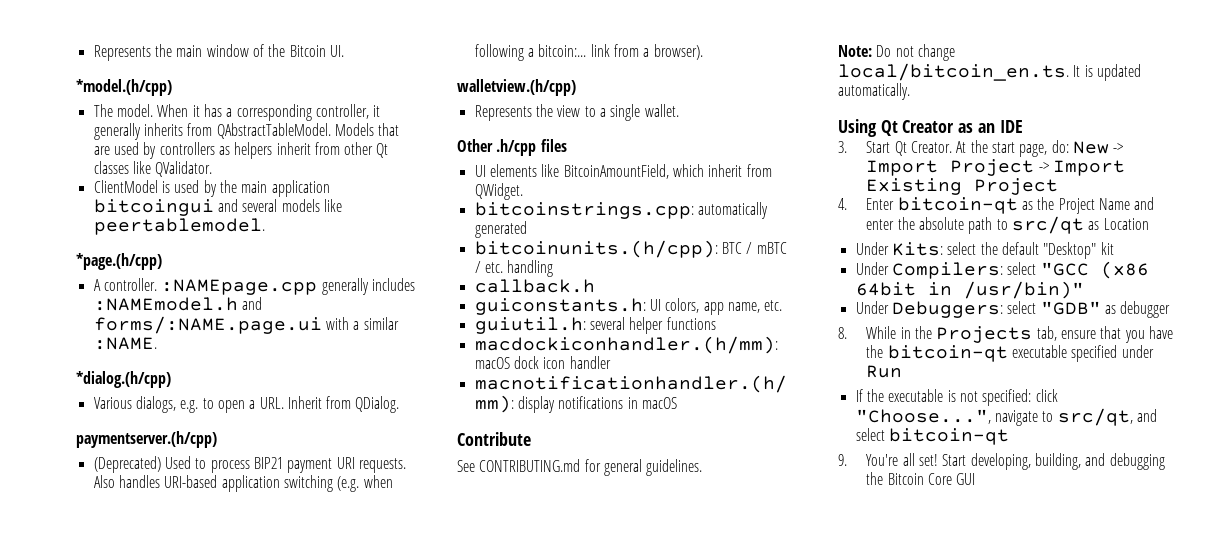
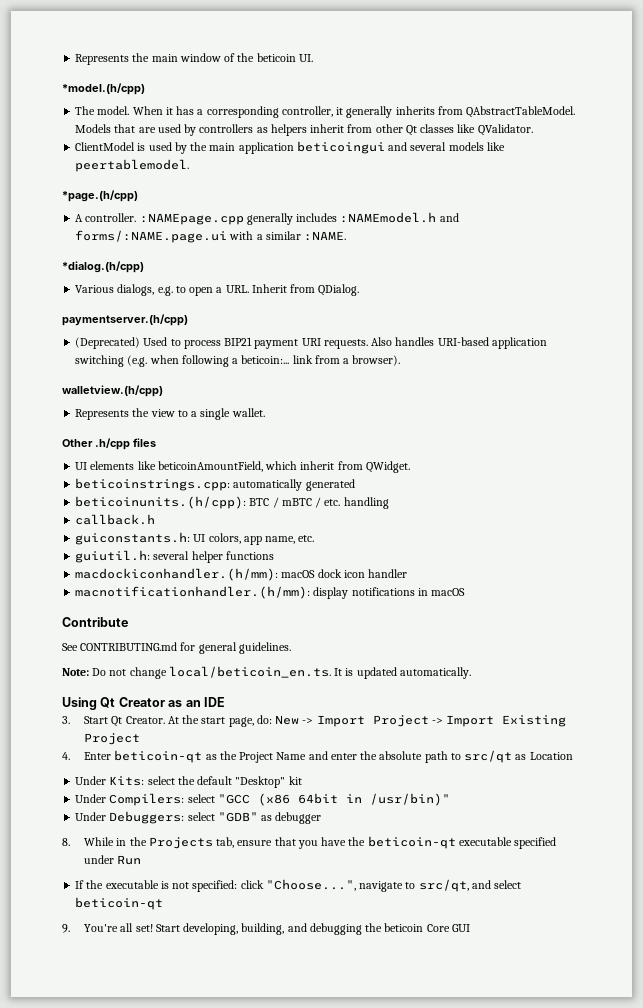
- Represents the main window of the Bitcoin UI.
+ Represents the main window of the beticoin UI.
- ClientModel is used by the main application bitcoingui and several models like peertablemodel.
+ ClientModel is used by the main application beticoingui and several models like peertablemodel.
- Also handles URI-based application switching (e.g. when following a bitcoin:... link from a browser).
+ Also handles URI-based application switching (e.g. when following a beticoin:... link from a browser).
- UI elements like BitcoinAmountField, which inherit from QWidget.
+ UI elements like beticoinAmountField, which inherit from QWidget.
- bitcoinstrings.cpp: automatically generated
+ beticoinstrings.cpp: automatically generated
- bitcoinunits.(h/cpp): BTC / mBTC / etc. handling
+ beticoinunits.(h/cpp): BTC / mBTC / etc. handling
- Note: Do not change local/bitcoin_en.ts. It is updated automatically.
+ Note: Do not change local/beticoin_en.ts. It is updated automatically.
- 4. Enter bitcoin-qt as the Project Name and enter the absolute path to src/qt as Location
+ 4. Enter beticoin-qt as the Project Name and enter the absolute path to src/qt as Location
- 8. While in the Projects tab, ensure that you have the bitcoin-qt executable specified under Run
+ 8. While in the Projects tab, ensure that you have the beticoin-qt executable specified under Run
- If the executable is not specified: click "Choose...", navigate to src/qt, and select bitcoin-qt
+ If the executable is not specified: click "Choose...", navigate to src/qt, and select beticoin-qt
- Start developing, building, and debugging the Bitcoin Core GUI
+ Start developing, building, and debugging the beticoin Core GUI

